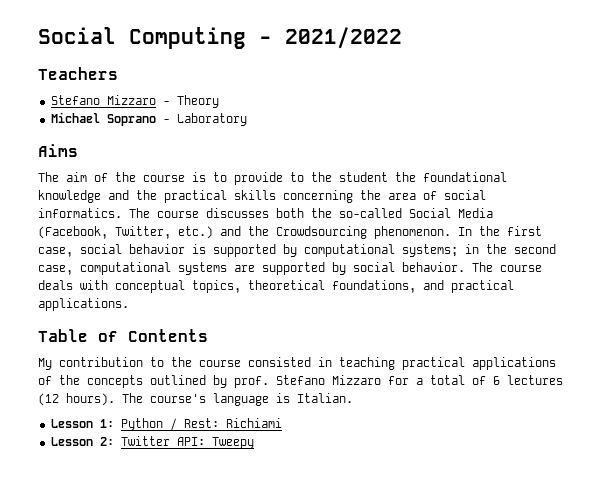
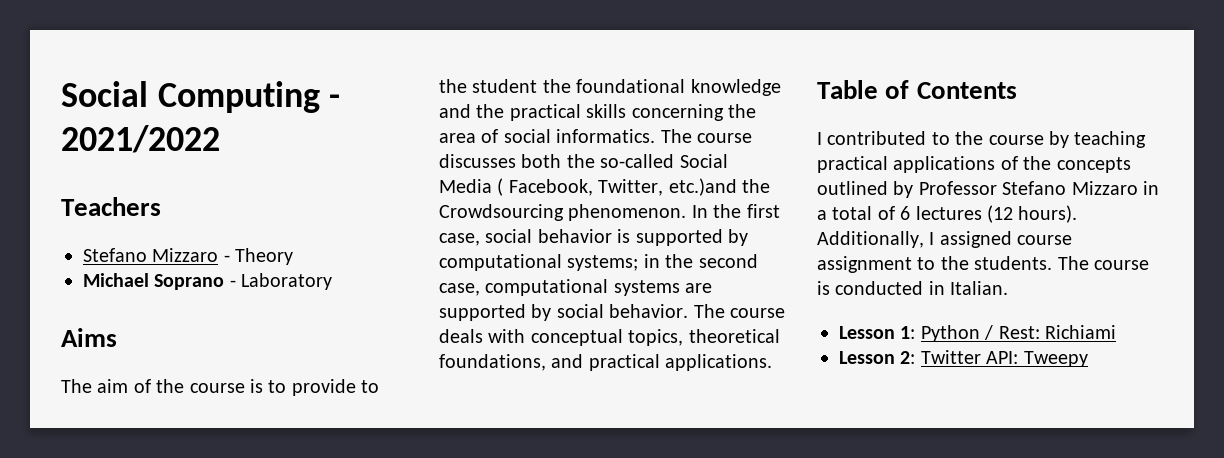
- The course discusses both the so-called Social Media (Facebook, Twitter, etc.) and the Crowdsourcing phenomenon.
+ The course discusses both the so-called Social Media ( Facebook, Twitter, etc.)and the Crowdsourcing phenomenon.
- My contribution to the course consisted in teaching practical applications of the concepts outlined by prof. Stefano Mizzaro for a total of 6 lectures (12 hours).
+ I contributed to the course by teaching practical applications of the concepts outlined by Professor Stefano Mizzaro in a total of 6 lectures (12 hours).
- The course's language is Italian.
+ Additionally, I assigned course assignment to the students. The course is conducted in Italian.

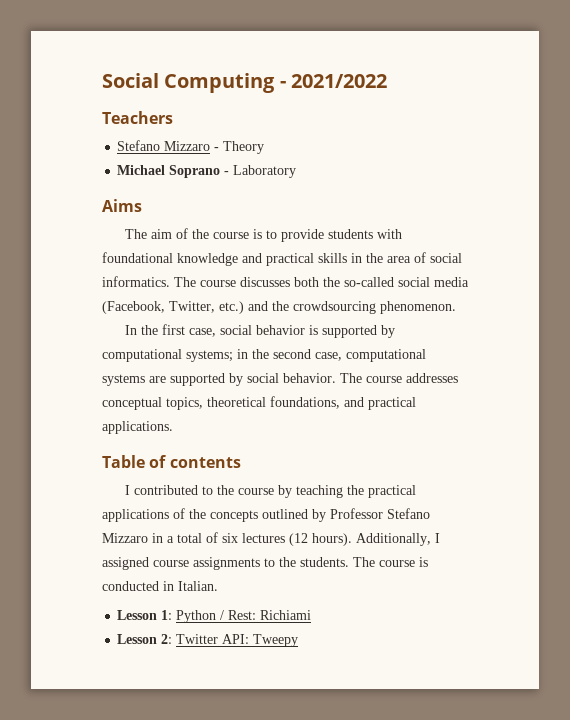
- The aim of the course is to provide to the student the foundational knowledge and the practical skills concerning the area of social informatics.
+ The aim of the course is to provide students with foundational knowledge and practical skills in the area of social informatics.
- The course discusses both the so-called Social Media ( Facebook, Twitter, etc.)and the Crowdsourcing phenomenon. In the first case, social behavior is supported by computational systems; in the second case, computational systems are supported by social behavior.
+ The course discusses both the so-called social media (Facebook, Twitter, etc.) and the crowdsourcing phenomenon.
+ In the first case, social behavior is supported by computational systems; in the second case, computational systems are supported by social behavior.
- The course deals with conceptual topics, theoretical foundations, and practical applications.
+ The course addresses conceptual topics, theoretical foundations, and practical applications.
- Table of Contents
+ Table of contents
- I contributed to the course by teaching practical applications of the concepts outlined by Professor Stefano Mizzaro in a total of 6 lectures (12 hours).
+ I contributed to the course by teaching the practical applications of the concepts outlined by Professor Stefano Mizzaro in a total of six lectures (12 hours).
- Additionally, I assigned course assignment to the students.
+ Additionally, I assigned course assignments to the students.

